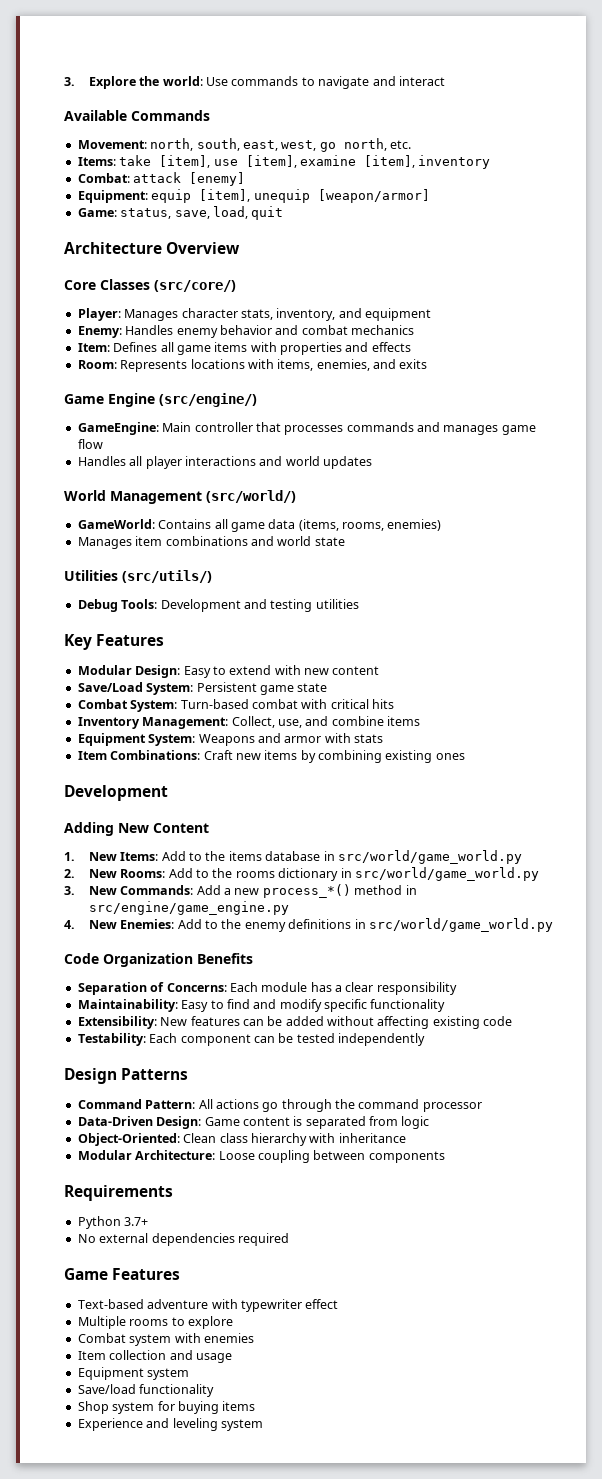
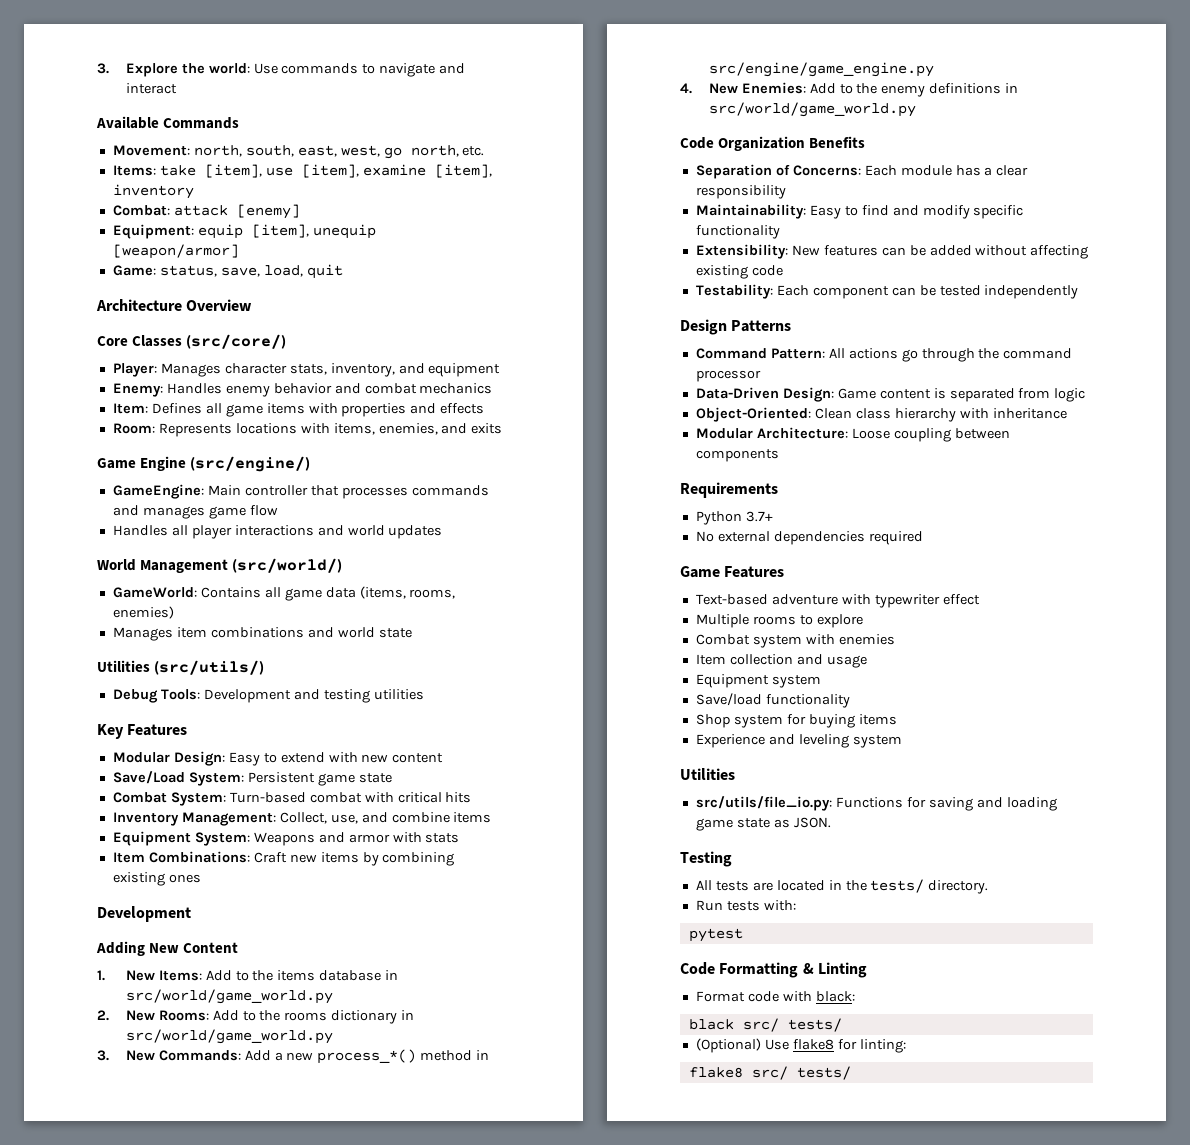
  Experience and leveling system
+ Utilities
+ src/utils/file_io.py: Functions for saving and loading game state as JSON.
+ Testing
+ All tests are located in the tests/ directory.
+ Run tests with:
+ pytest
+ Code Formatting & Linting
+ Format code with black:
+ black src/ tests/
+ (Optional) Use flake8 for linting:
+ flake8 src/ tests/

